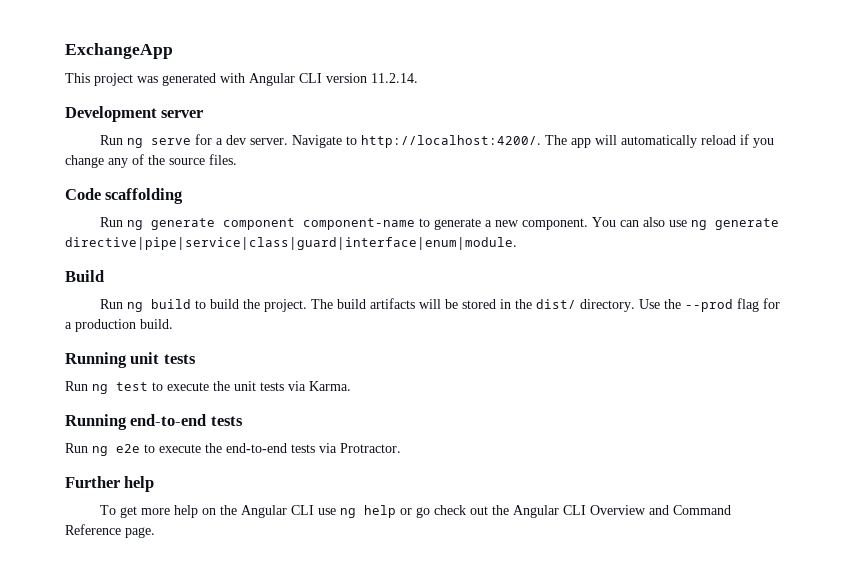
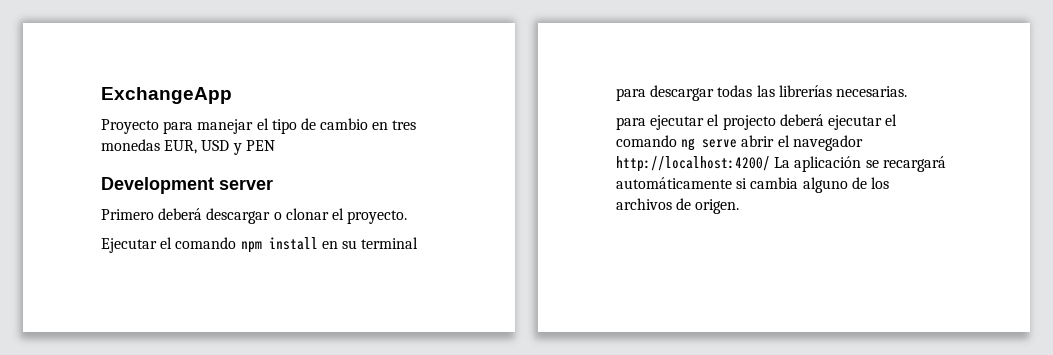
- This project was generated with Angular CLI version 11.2.14.
+ Proyecto para manejar el tipo de cambio en tres monedas EUR, USD y PEN
  Development server
- Run ng serve for a dev server. Navigate to http://localhost:4200/. The app will automatically reload if you change any of the source files.
- Code scaffolding
- Run ng generate component component-name to generate a new component. You can also use ng generate directive|pipe|service|class|guard|interface|enum|module.
- Build
- Run ng build to build the project. The build artifacts will be stored in the dist/ directory. Use the --prod flag for a production build.
- Running unit tests
- Run ng test to execute the unit tests via Karma.
- Running end-to-end tests
- Run ng e2e to execute the end-to-end tests via Protractor.
- Further help
- To get more help on the Angular CLI use ng help or go check out the Angular CLI Overview and Command Reference page.
+ Primero deberá descargar o clonar el proyecto.
+ Ejecutar el comando npm install en su terminal para descargar todas las librerías necesarias.
+ para ejecutar el projecto deberá ejecutar el comando ng serve abrir el navegador http://localhost:4200/ La aplicación se recargará automáticamente si cambia alguno de los archivos de origen.

